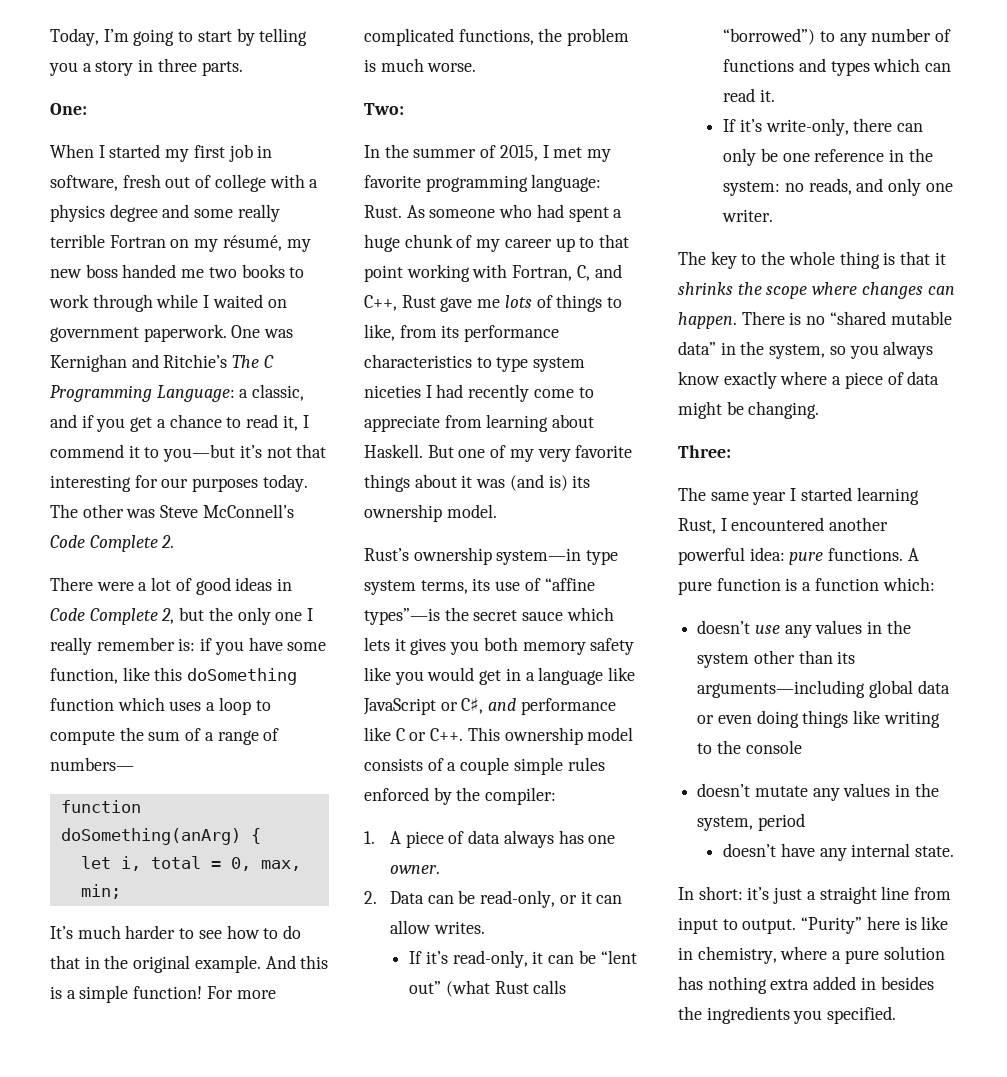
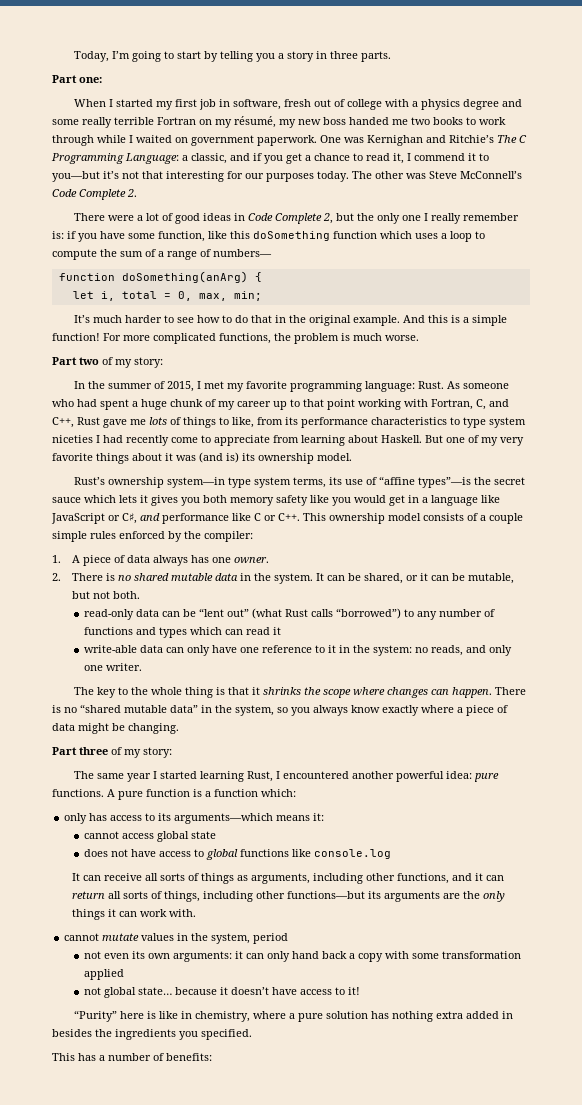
- One:
+ Part one:
- Two:
+ Part two of my story:
- 2. Data can be read-only, or it can allow writes.
- If it’s read-only, it can be “lent out” (what Rust calls “borrowed”) to any number of functions and types which can read it.
- If it’s write-only, there can only be one reference in the system: no reads, and only one writer.
+ 2. There is no shared mutable data in the system. It can be shared, or it can be mutable, but not both.
+ read-only data can be “lent out” (what Rust calls “borrowed”) to any number of functions and types which can read it
+ write-able data can only have one reference to it in the system: no reads, and only one writer.
- Three:
+ Part three of my story:
- doesn’t use any values in the system other than its arguments—including global data or even doing things like writing to the console
- doesn’t mutate any values in the system, period
+ only has access to its arguments—which means it:
+ cannot access global state
+ does not have access to global functions like console.log
+ It can receive all sorts of things as arguments, including other functions, and it can return all sorts of things, including other functions—but its arguments are the only things it can work with.
+ cannot mutate values in the system, period
- doesn’t have any internal state.
- In short: it’s just a straight line from input to output. “Purity” here is like in chemistry, where a pure solution has nothing extra added in besides the ingredients you specified.
+ not even its own arguments: it can only hand back a copy with some transformation applied
+ not global state… because it doesn’t have access to it!
+ “Purity” here is like in chemistry, where a pure solution has nothing extra added in besides the ingredients you specified.
+ This has a number of benefits:

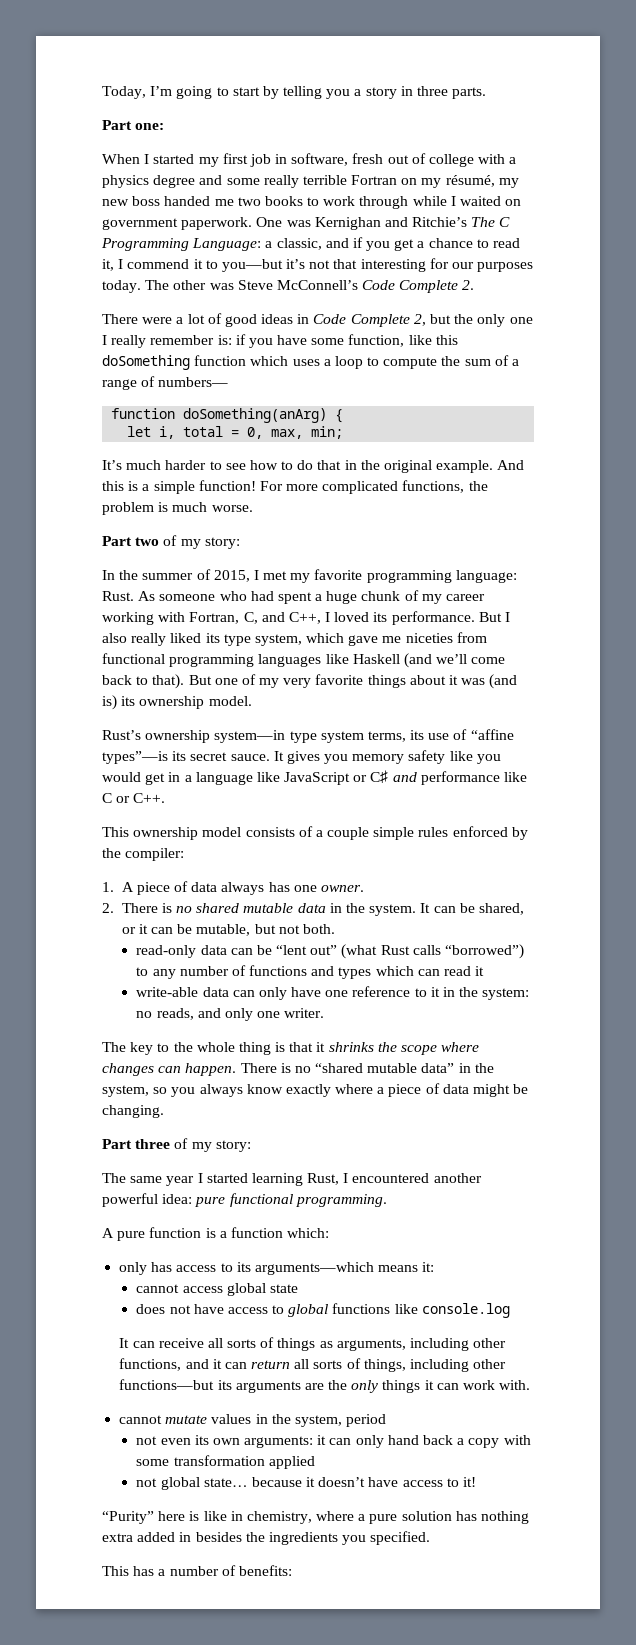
- As someone who had spent a huge chunk of my career up to that point working with Fortran, C, and C++, Rust gave me lots of things to like, from its performance characteristics to type system niceties I had recently come to appreciate from learning about Haskell.
+ As someone who had spent a huge chunk of my career working with Fortran, C, and C++, I loved its performance. But I also really liked its type system, which gave me niceties from functional programming languages like Haskell (and we’ll come back to that).
- Rust’s ownership system—in type system terms, its use of “affine types”—is the secret sauce which lets it gives you both memory safety like you would get in a language like JavaScript or C♯, and performance like C or C++. This ownership model consists of a couple simple rules enforced by the compiler:
+ Rust’s ownership system—in type system terms, its use of “affine types”—is its secret sauce. It gives you memory safety like you would get in a language like JavaScript or C♯ and performance like C or C++.
+ This ownership model consists of a couple simple rules enforced by the compiler:
- The same year I started learning Rust, I encountered another powerful idea: pure functions. A pure function is a function which:
+ The same year I started learning Rust, I encountered another powerful idea: pure functional programming.
+ A pure function is a function which:

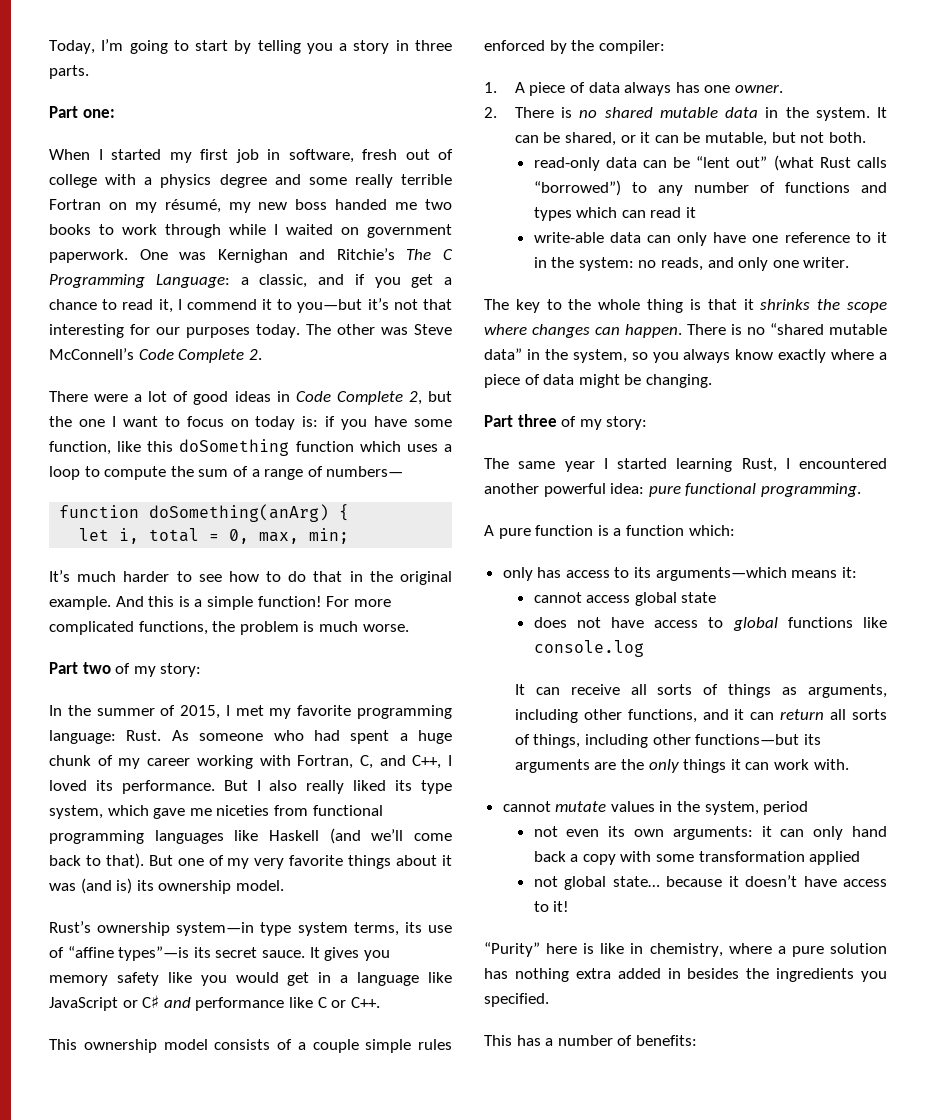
- There were a lot of good ideas in Code Complete 2, but the only one I really remember is: if you have some function, like this doSomething function which uses a loop to compute the sum of a range of numbers—
+ There were a lot of good ideas in Code Complete 2, but the one I want to focus on today is: if you have some function, like this doSomething function which uses a loop to compute the sum of a range of numbers—

